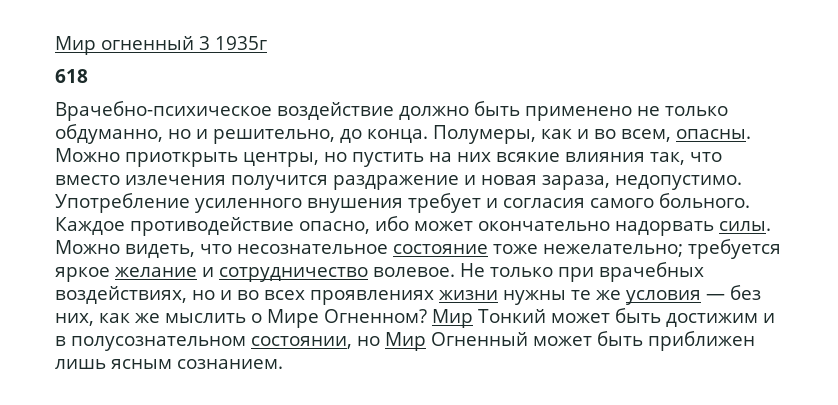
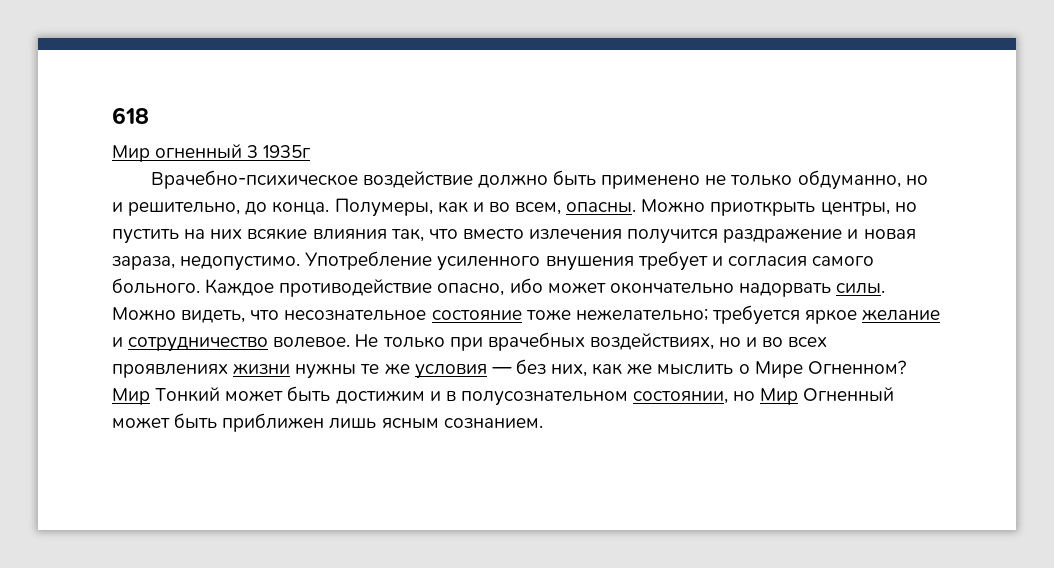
+ 618
- 618

